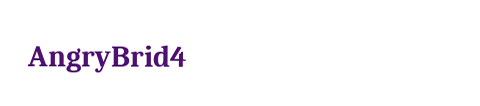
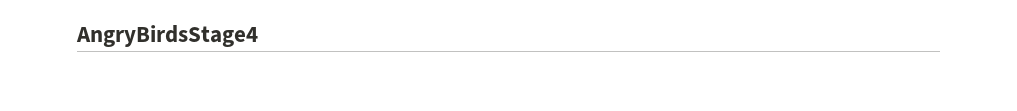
- AngryBrid4
+ AngryBirdsStage4

